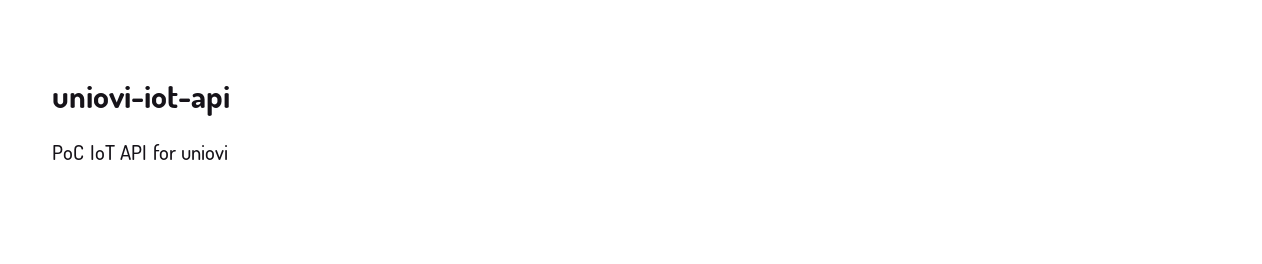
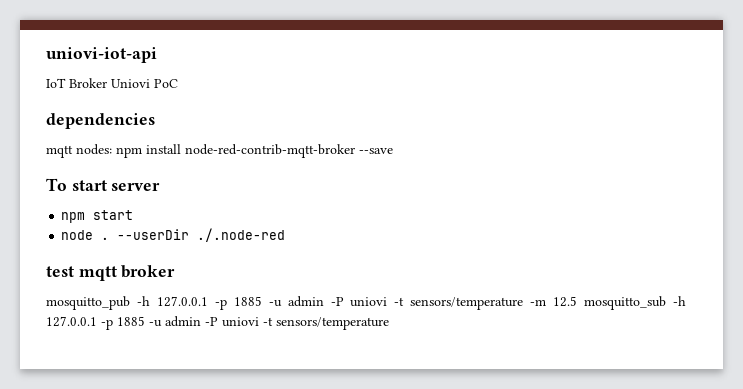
- PoC IoT API for uniovi
+ IoT Broker Uniovi PoC
+ dependencies
+ mqtt nodes: npm install node-red-contrib-mqtt-broker --save
+ To start server
+ npm start
+ node . --userDir ./.node-red
+ test mqtt broker
+ mosquitto_pub -h 127.0.0.1 -p 1885 -u admin -P uniovi -t sensors/temperature -m 12.5 mosquitto_sub -h 127.0.0.1 -p 1885 -u admin -P uniovi -t sensors/temperature

